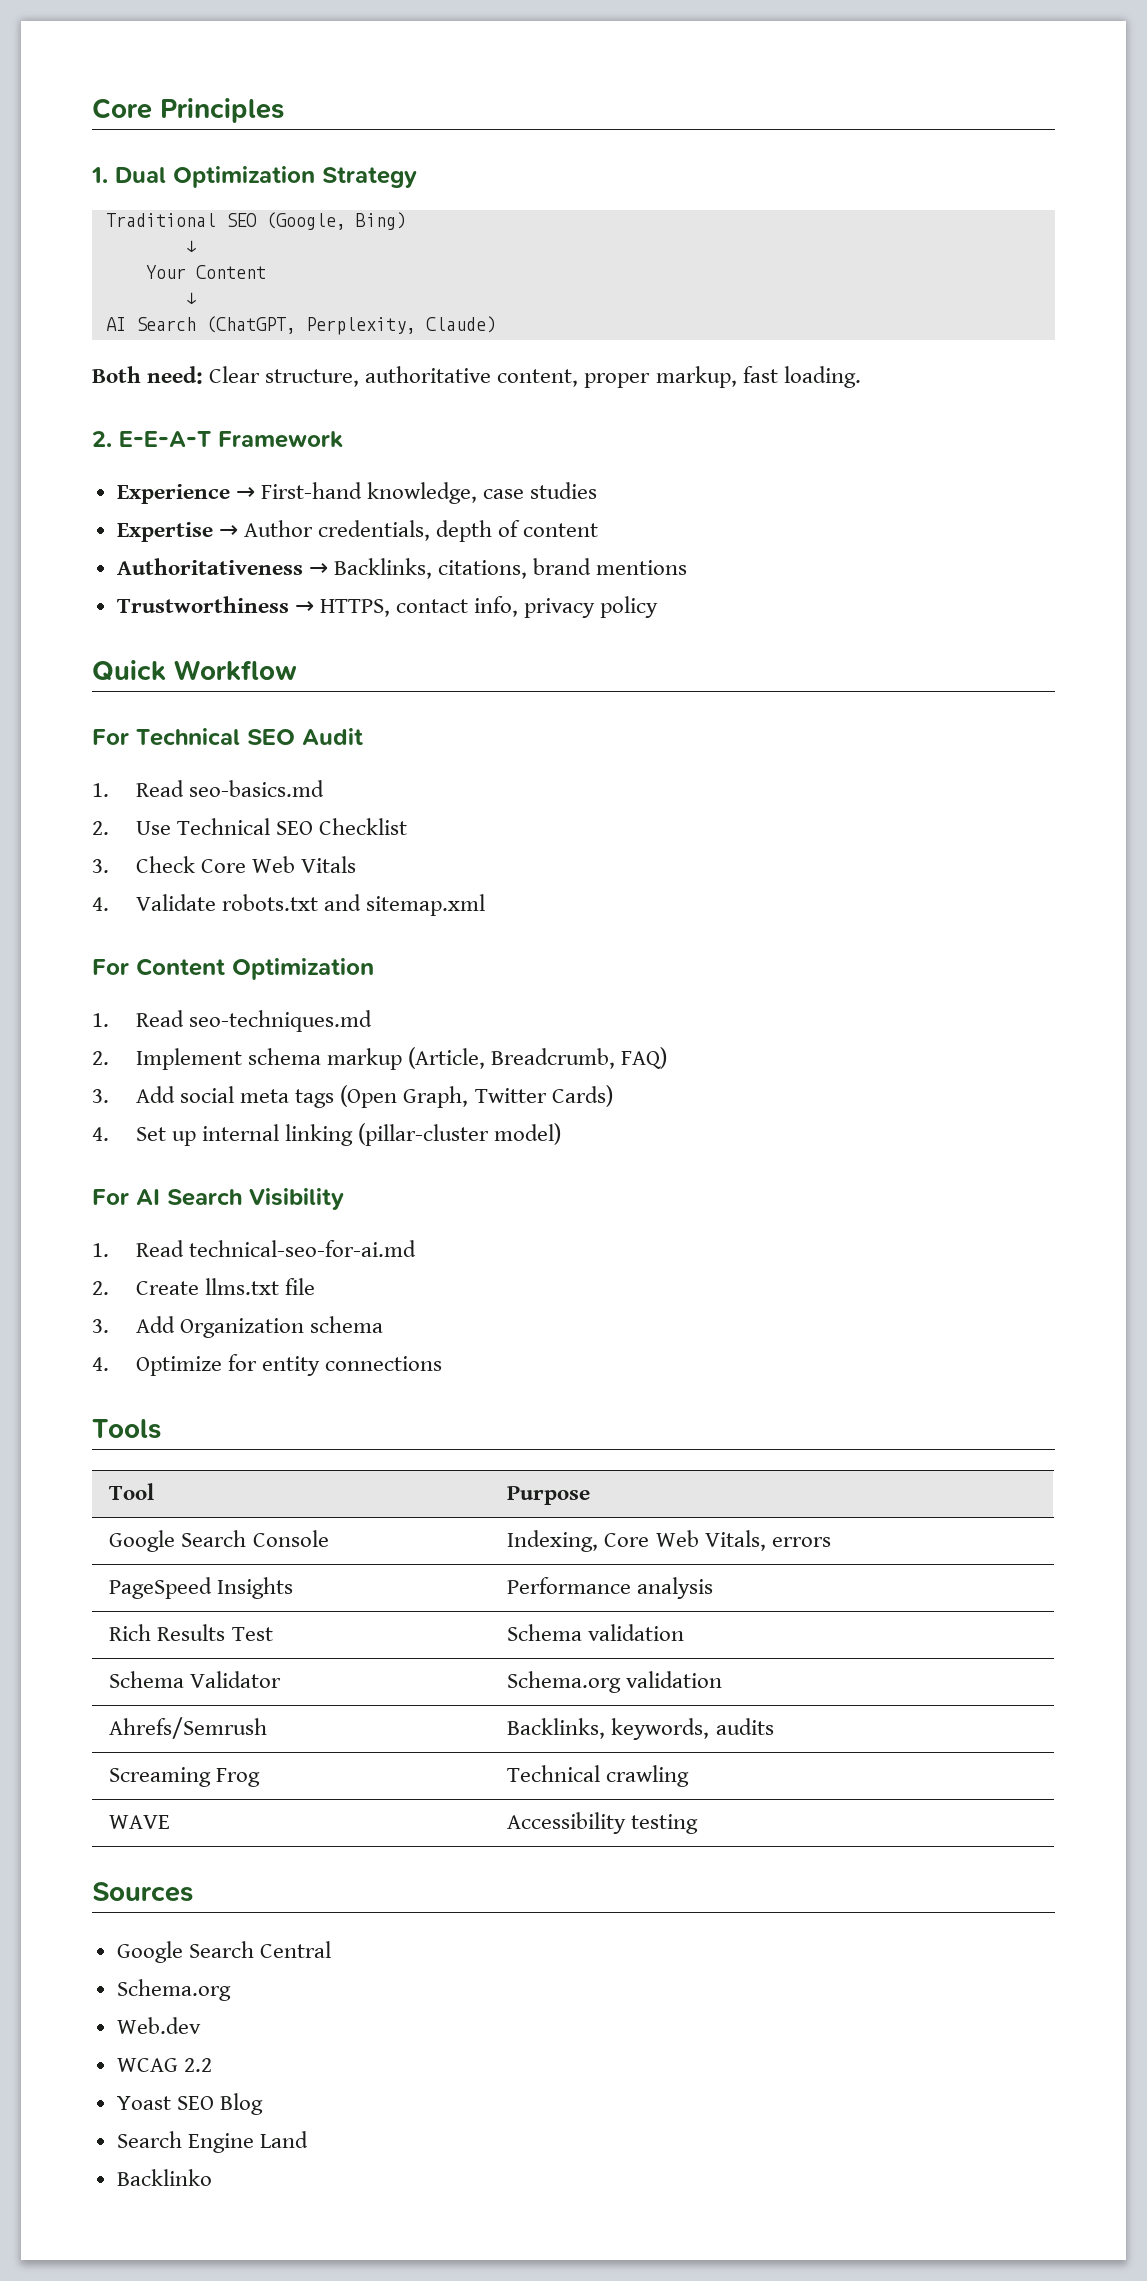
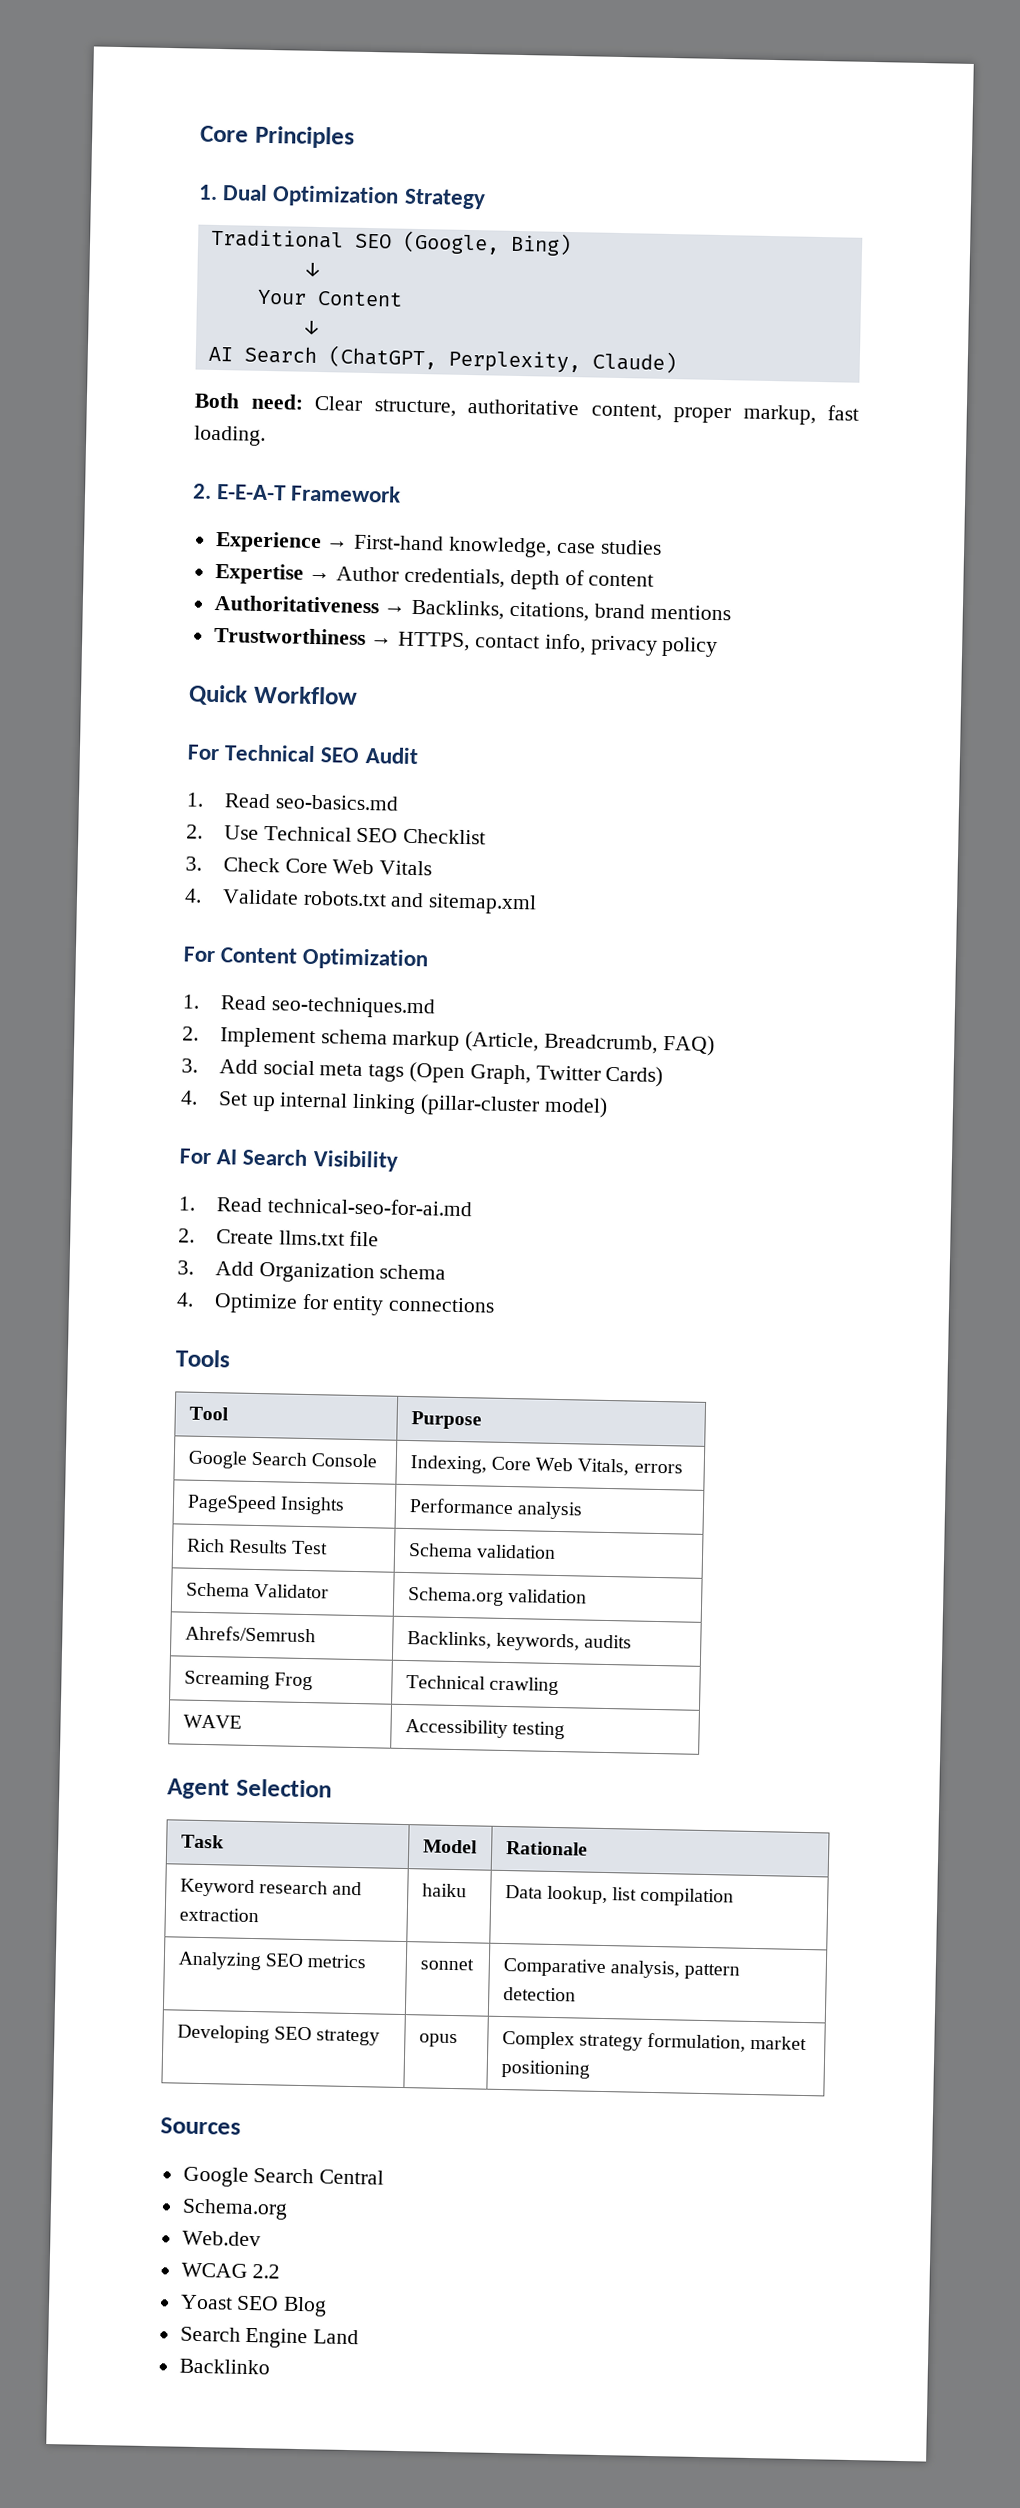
+ Agent Selection
+ Task | Model | Rationale
+ Keyword research and extraction | haiku | Data lookup, list compilation
+ Analyzing SEO metrics | sonnet | Comparative analysis, pattern detection
+ Developing SEO strategy | opus | Complex strategy formulation, market positioning

